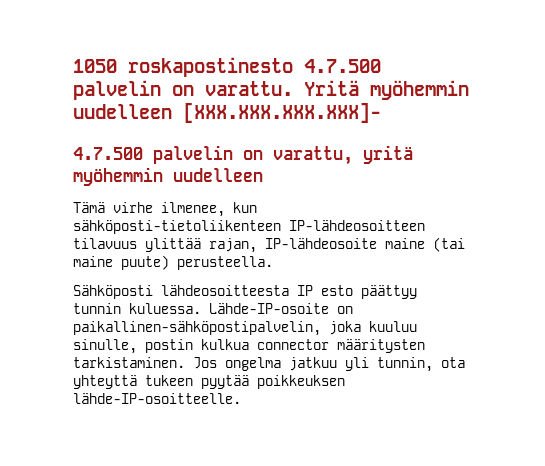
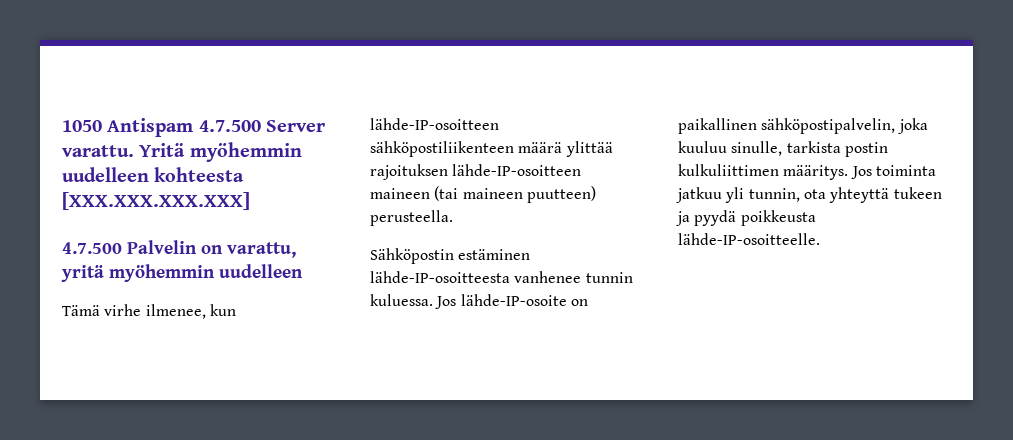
- 1050 roskapostinesto 4.7.500 palvelin on varattu.
+ 1050 Antispam 4.7.500 Server varattu.
- Yritä myöhemmin uudelleen [XXX.XXX.XXX.XXX]-
- 4.7.500 palvelin on varattu, yritä myöhemmin uudelleen
+ Yritä myöhemmin uudelleen kohteesta [XXX.XXX.XXX.XXX]
+ 4.7.500 Palvelin on varattu, yritä myöhemmin uudelleen
- Tämä virhe ilmenee, kun sähköposti-tietoliikenteen IP-lähdeosoitteen tilavuus ylittää rajan, IP-lähdeosoite maine (tai maine puute) perusteella.
- Sähköposti lähdeosoitteesta IP esto päättyy tunnin kuluessa. Lähde-IP-osoite on paikallinen-sähköpostipalvelin, joka kuuluu sinulle, postin kulkua connector määritysten tarkistaminen. Jos ongelma jatkuu yli tunnin, ota yhteyttä tukeen pyytää poikkeuksen lähde-IP-osoitteelle.
+ Tämä virhe ilmenee, kun lähde-IP-osoitteen sähköpostiliikenteen määrä ylittää rajoituksen lähde-IP-osoitteen maineen (tai maineen puutteen) perusteella.
+ Sähköpostin estäminen lähde-IP-osoitteesta vanhenee tunnin kuluessa. Jos lähde-IP-osoite on paikallinen sähköpostipalvelin, joka kuuluu sinulle, tarkista postin kulkuliittimen määritys. Jos toiminta jatkuu yli tunnin, ota yhteyttä tukeen ja pyydä poikkeusta lähde-IP-osoitteelle.

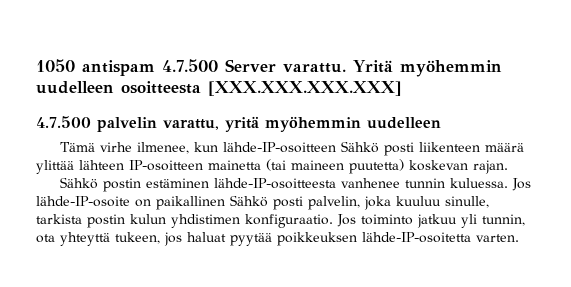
- 1050 Antispam 4.7.500 Server varattu.
+ 1050 antispam 4.7.500 Server varattu.
- Yritä myöhemmin uudelleen kohteesta [XXX.XXX.XXX.XXX]
+ Yritä myöhemmin uudelleen osoitteesta [XXX.XXX.XXX.XXX]
- 4.7.500 Palvelin on varattu, yritä myöhemmin uudelleen
+ 4.7.500 palvelin varattu, yritä myöhemmin uudelleen
- Tämä virhe ilmenee, kun lähde-IP-osoitteen sähköpostiliikenteen määrä ylittää rajoituksen lähde-IP-osoitteen maineen (tai maineen puutteen) perusteella.
- Sähköpostin estäminen lähde-IP-osoitteesta vanhenee tunnin kuluessa.
+ Tämä virhe ilmenee, kun lähde-IP-osoitteen Sähkö posti liikenteen määrä ylittää lähteen IP-osoitteen mainetta (tai maineen puutetta) koskevan rajan.
+ Sähkö postin estäminen lähde-IP-osoitteesta vanhenee tunnin kuluessa.
- Jos lähde-IP-osoite on paikallinen sähköpostipalvelin, joka kuuluu sinulle, tarkista postin kulkuliittimen määritys. Jos toiminta jatkuu yli tunnin, ota yhteyttä tukeen ja pyydä poikkeusta lähde-IP-osoitteelle.
+ Jos lähde-IP-osoite on paikallinen Sähkö posti palvelin, joka kuuluu sinulle, tarkista postin kulun yhdistimen konfiguraatio. Jos toiminto jatkuu yli tunnin, ota yhteyttä tukeen, jos haluat pyytää poikkeuksen lähde-IP-osoitetta varten.

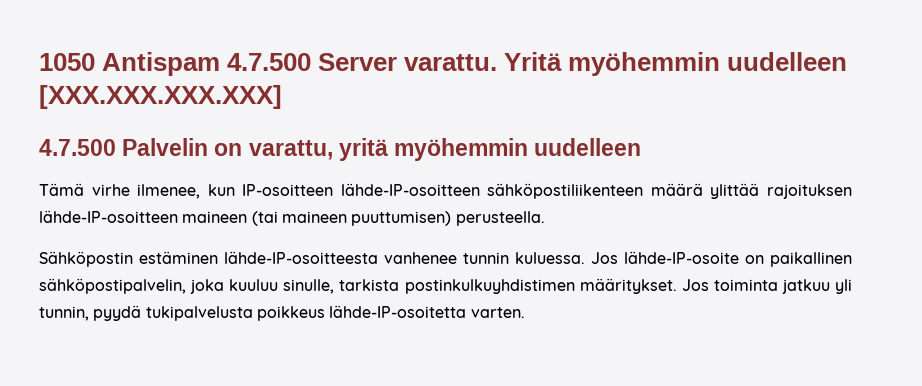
- 1050 antispam 4.7.500 Server varattu.
+ 1050 Antispam 4.7.500 Server varattu.
- Yritä myöhemmin uudelleen osoitteesta [XXX.XXX.XXX.XXX]
+ Yritä myöhemmin uudelleen [XXX.XXX.XXX.XXX]
- 4.7.500 palvelin varattu, yritä myöhemmin uudelleen
+ 4.7.500 Palvelin on varattu, yritä myöhemmin uudelleen
- Tämä virhe ilmenee, kun lähde-IP-osoitteen Sähkö posti liikenteen määrä ylittää lähteen IP-osoitteen mainetta (tai maineen puutetta) koskevan rajan.
- Sähkö postin estäminen lähde-IP-osoitteesta vanhenee tunnin kuluessa.
+ Tämä virhe ilmenee, kun IP-osoitteen lähde-IP-osoitteen sähköpostiliikenteen määrä ylittää rajoituksen lähde-IP-osoitteen maineen (tai maineen puuttumisen) perusteella.
+ Sähköpostin estäminen lähde-IP-osoitteesta vanhenee tunnin kuluessa.
- Jos lähde-IP-osoite on paikallinen Sähkö posti palvelin, joka kuuluu sinulle, tarkista postin kulun yhdistimen konfiguraatio. Jos toiminto jatkuu yli tunnin, ota yhteyttä tukeen, jos haluat pyytää poikkeuksen lähde-IP-osoitetta varten.
+ Jos lähde-IP-osoite on paikallinen sähköpostipalvelin, joka kuuluu sinulle, tarkista postinkulkuyhdistimen määritykset. Jos toiminta jatkuu yli tunnin, pyydä tukipalvelusta poikkeus lähde-IP-osoitetta varten.

